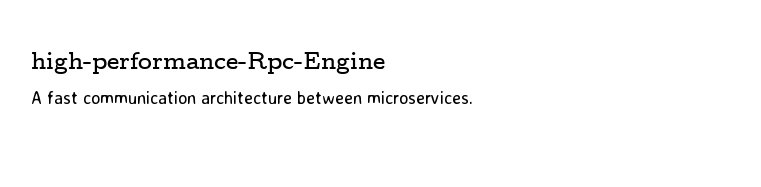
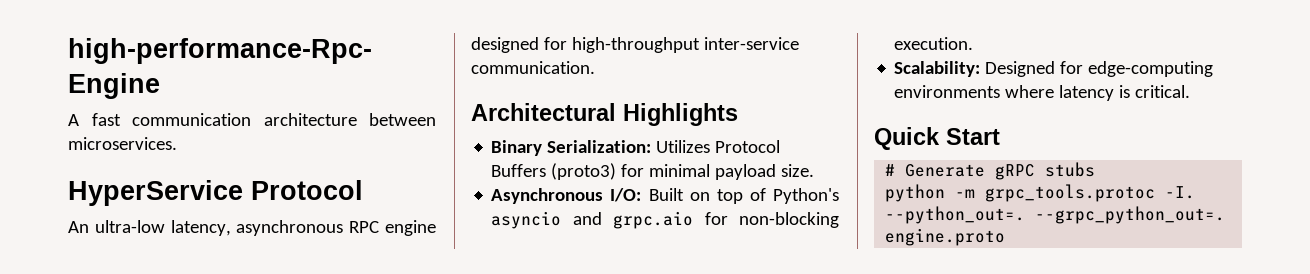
+ HyperService Protocol
+ An ultra-low latency, asynchronous RPC engine designed for high-throughput inter-service communication.
+ Architectural Highlights
+ Binary Serialization: Utilizes Protocol Buffers (proto3) for minimal payload size.
+ Asynchronous I/O: Built on top of Python's asyncio and grpc.aio for non-blocking execution.
+ Scalability: Designed for edge-computing environments where latency is critical.
+ Quick Start
+ # Generate gRPC stubs
+ python -m grpc_tools.protoc -I. --python_out=. --grpc_python_out=. engine.proto

